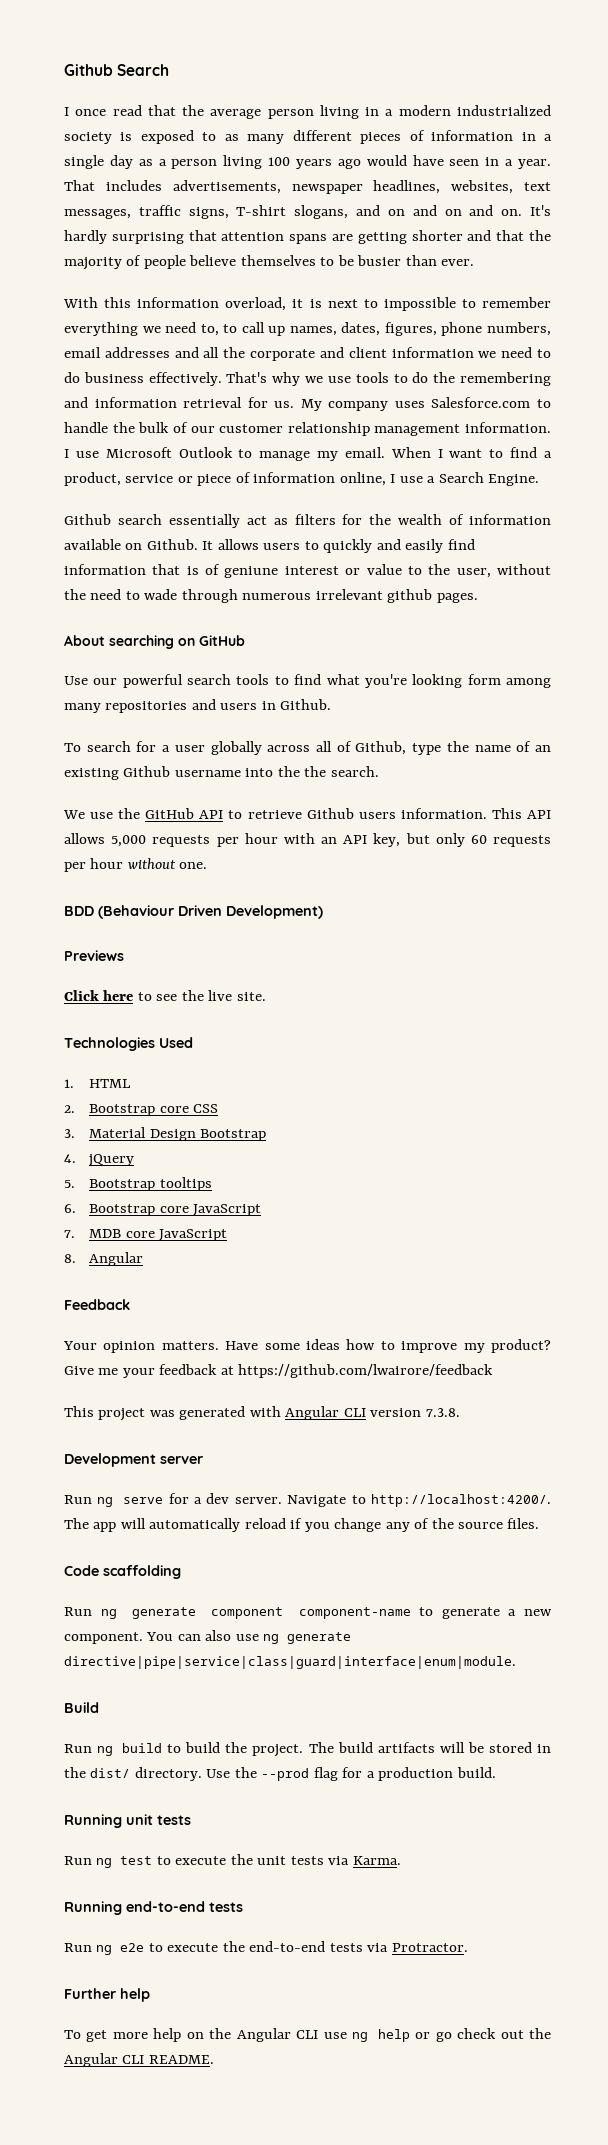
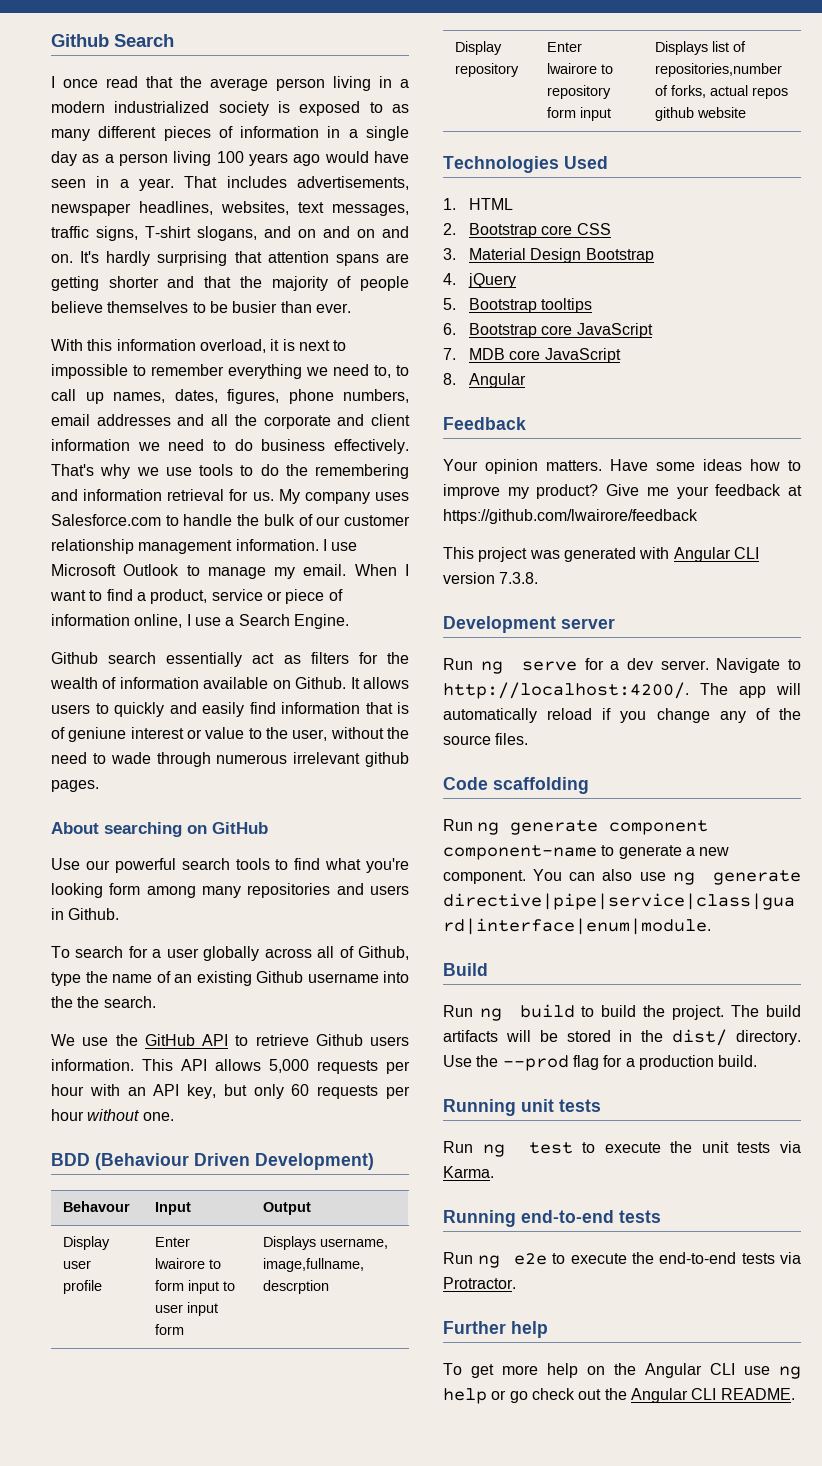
- Previews
- Click here to see the live site.
+ Behavour | Input | Output
+ Display user profile | Enter lwairore to form input to user input form | Displays username, image,fullname, descrption
+ Display repository | Enter lwairore to repository form input | Displays list of repositories,number of forks, actual repos github website

